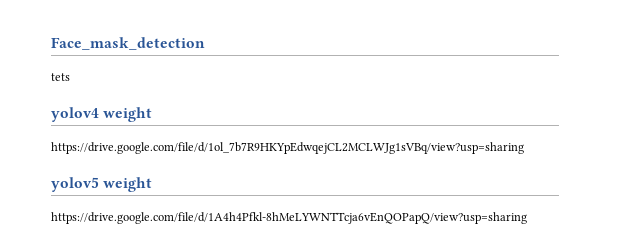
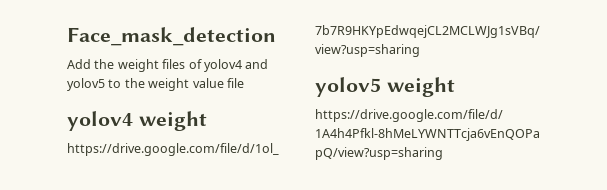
- tets
+ Add the weight files of yolov4 and yolov5 to the weight value file

